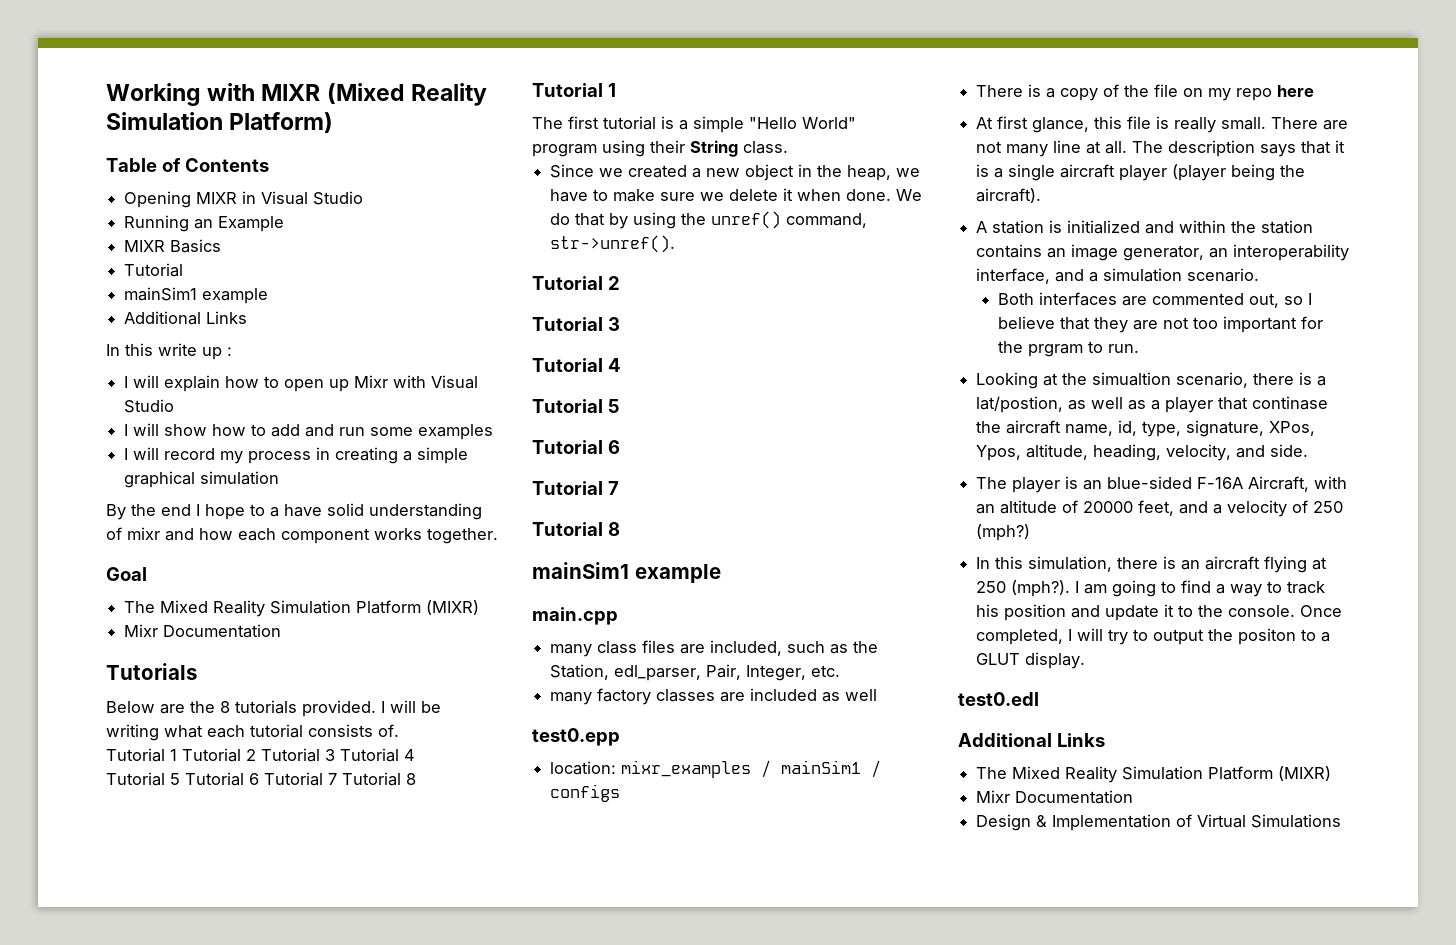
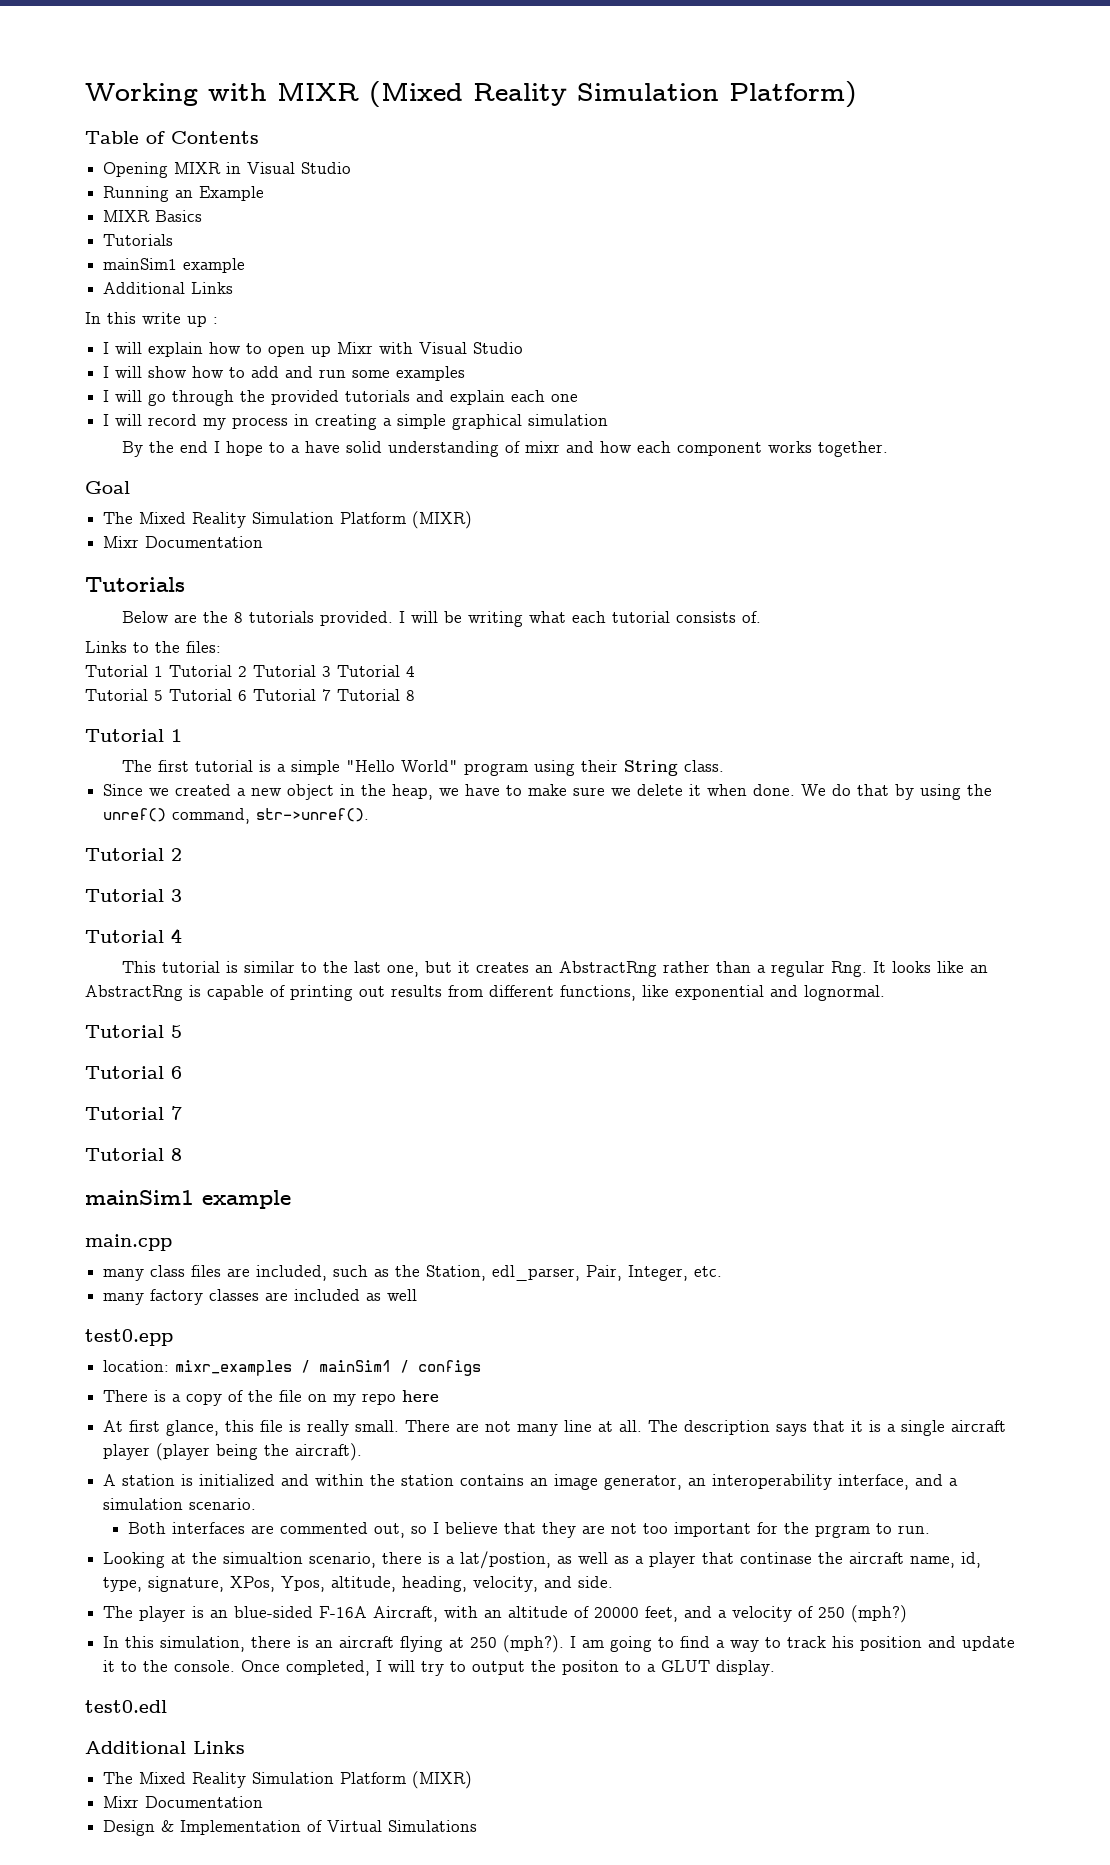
  MIXR Basics
- Tutorial
+ Tutorials
+ I will go through the provided tutorials and explain each one
+ Links to the files:
+ This tutorial is similar to the last one, but it creates an AbstractRng rather than a regular Rng. It looks like an AbstractRng is capable of printing out results from different functions, like exponential and lognormal.

